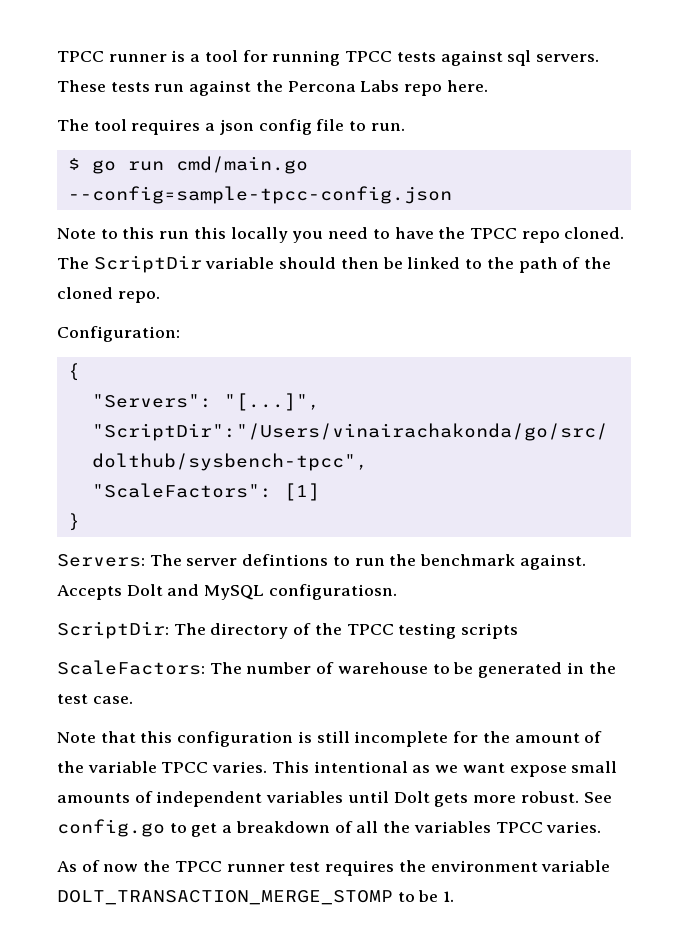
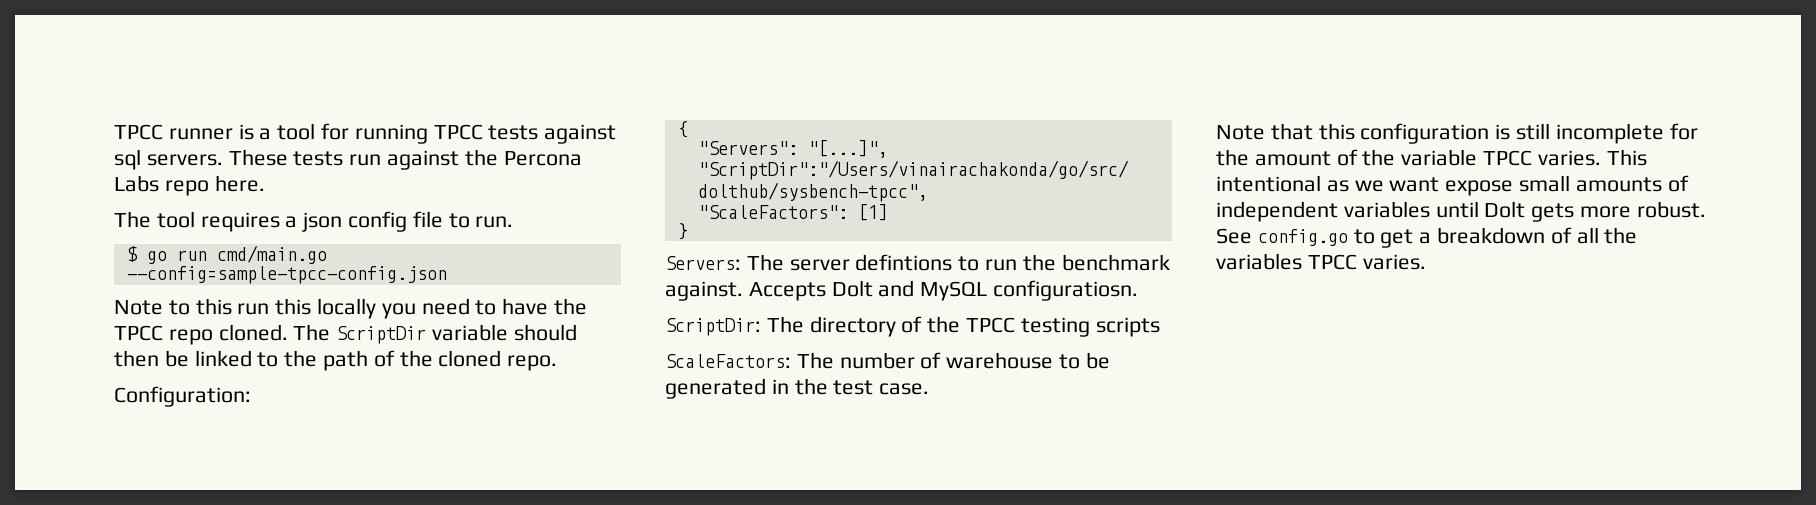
- As of now the TPCC runner test requires the environment variable DOLT_TRANSACTION_MERGE_STOMP to be 1.

